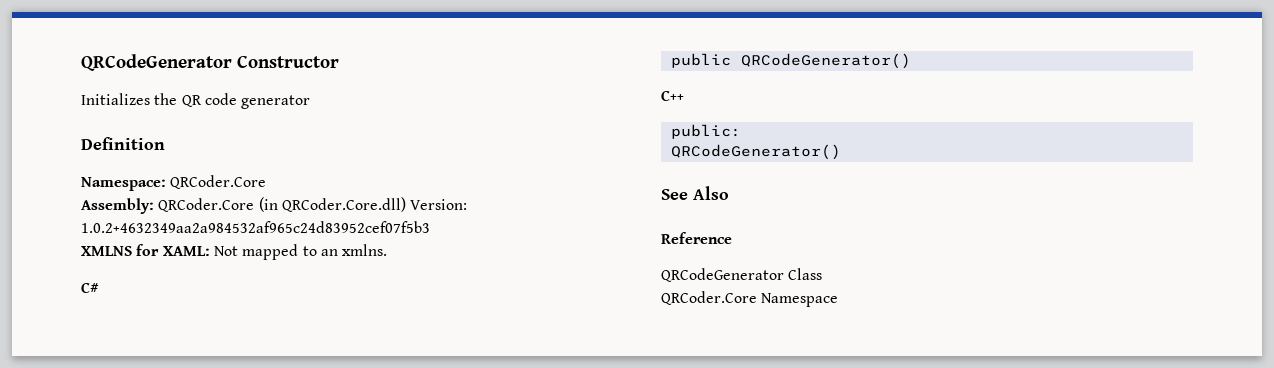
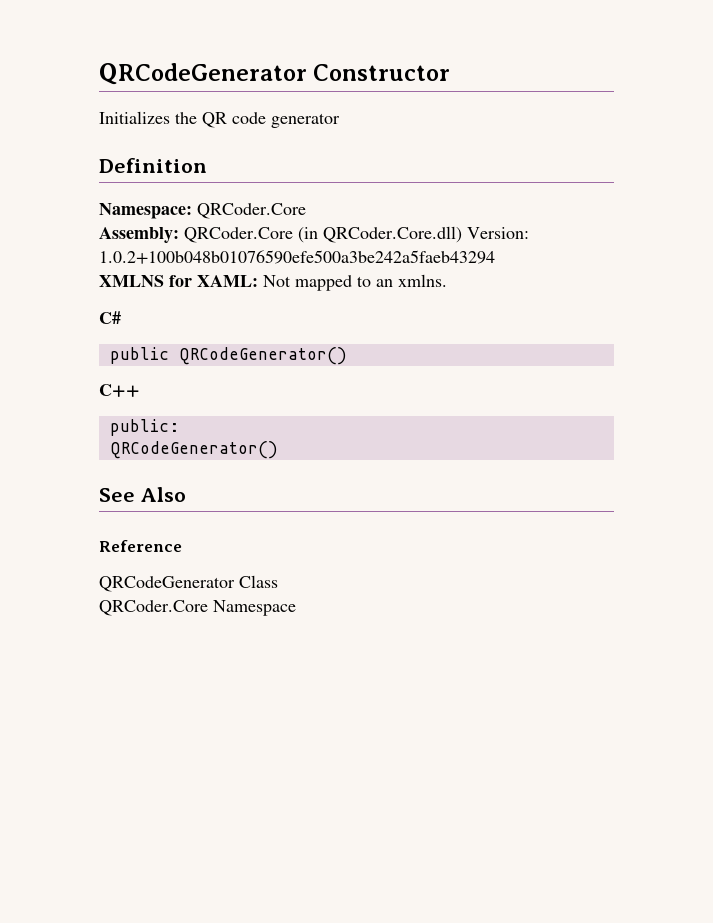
- Assembly: QRCoder.Core (in QRCoder.Core.dll) Version: 1.0.2+4632349aa2a984532af965c24d83952cef07f5b3
+ Assembly: QRCoder.Core (in QRCoder.Core.dll) Version: 1.0.2+100b048b01076590efe500a3be242a5faeb43294

